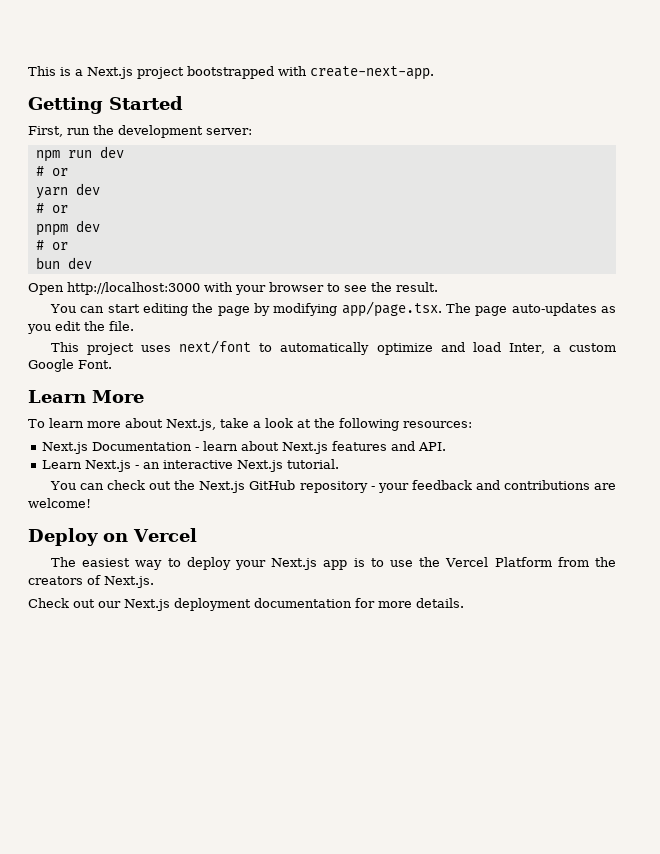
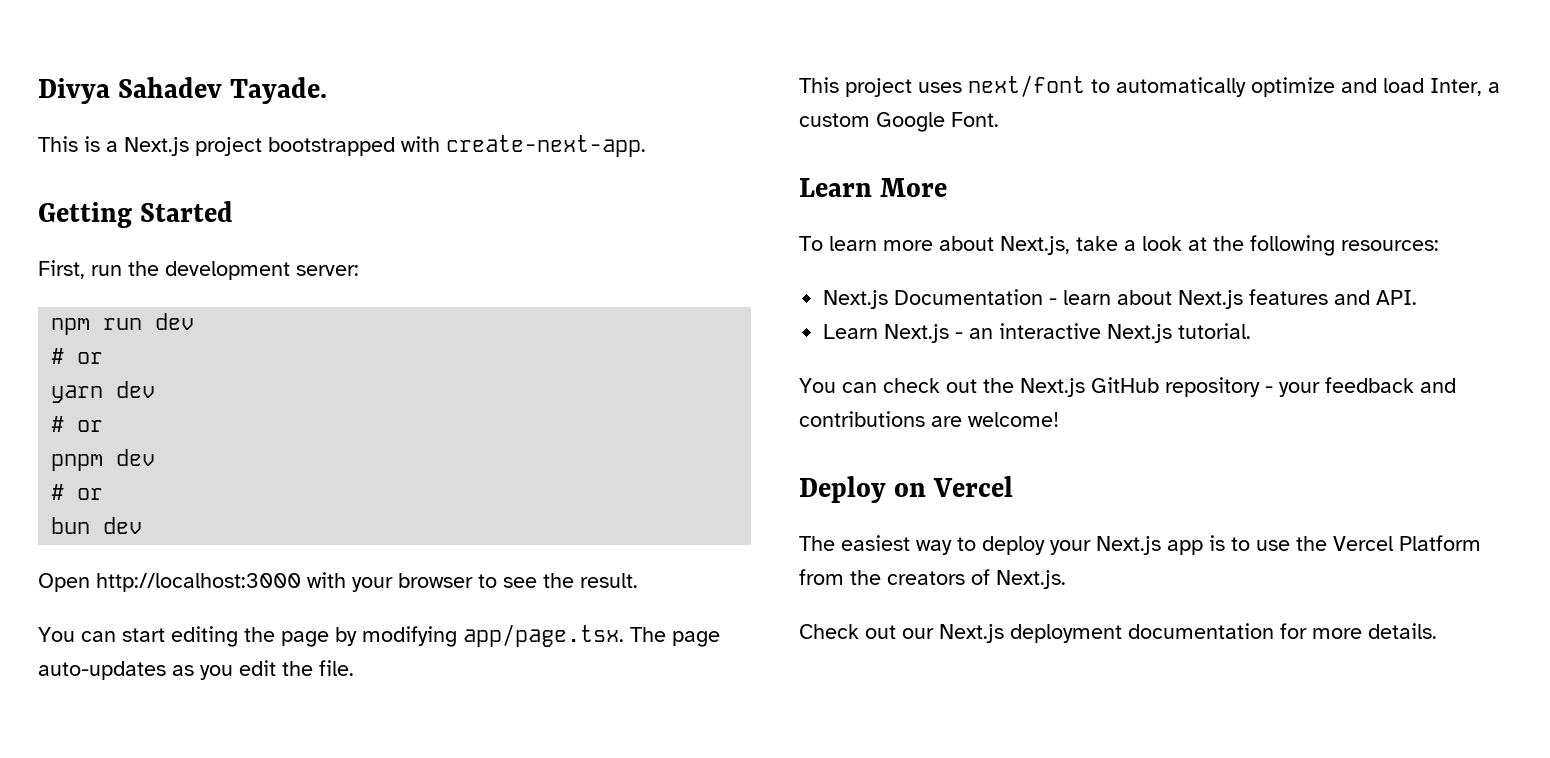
+ Divya Sahadev Tayade.

